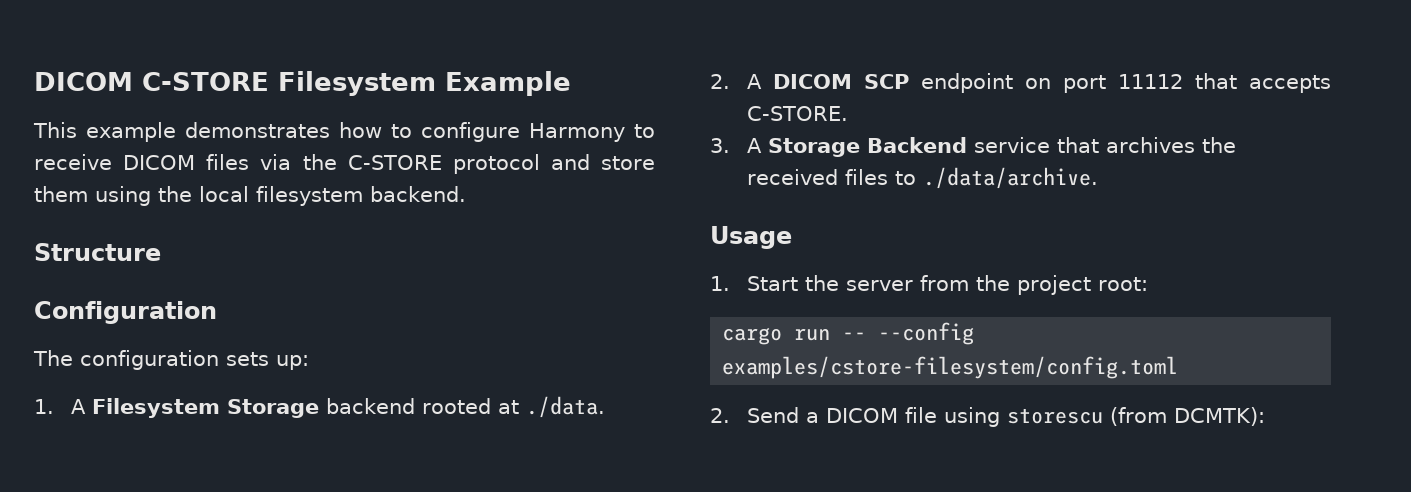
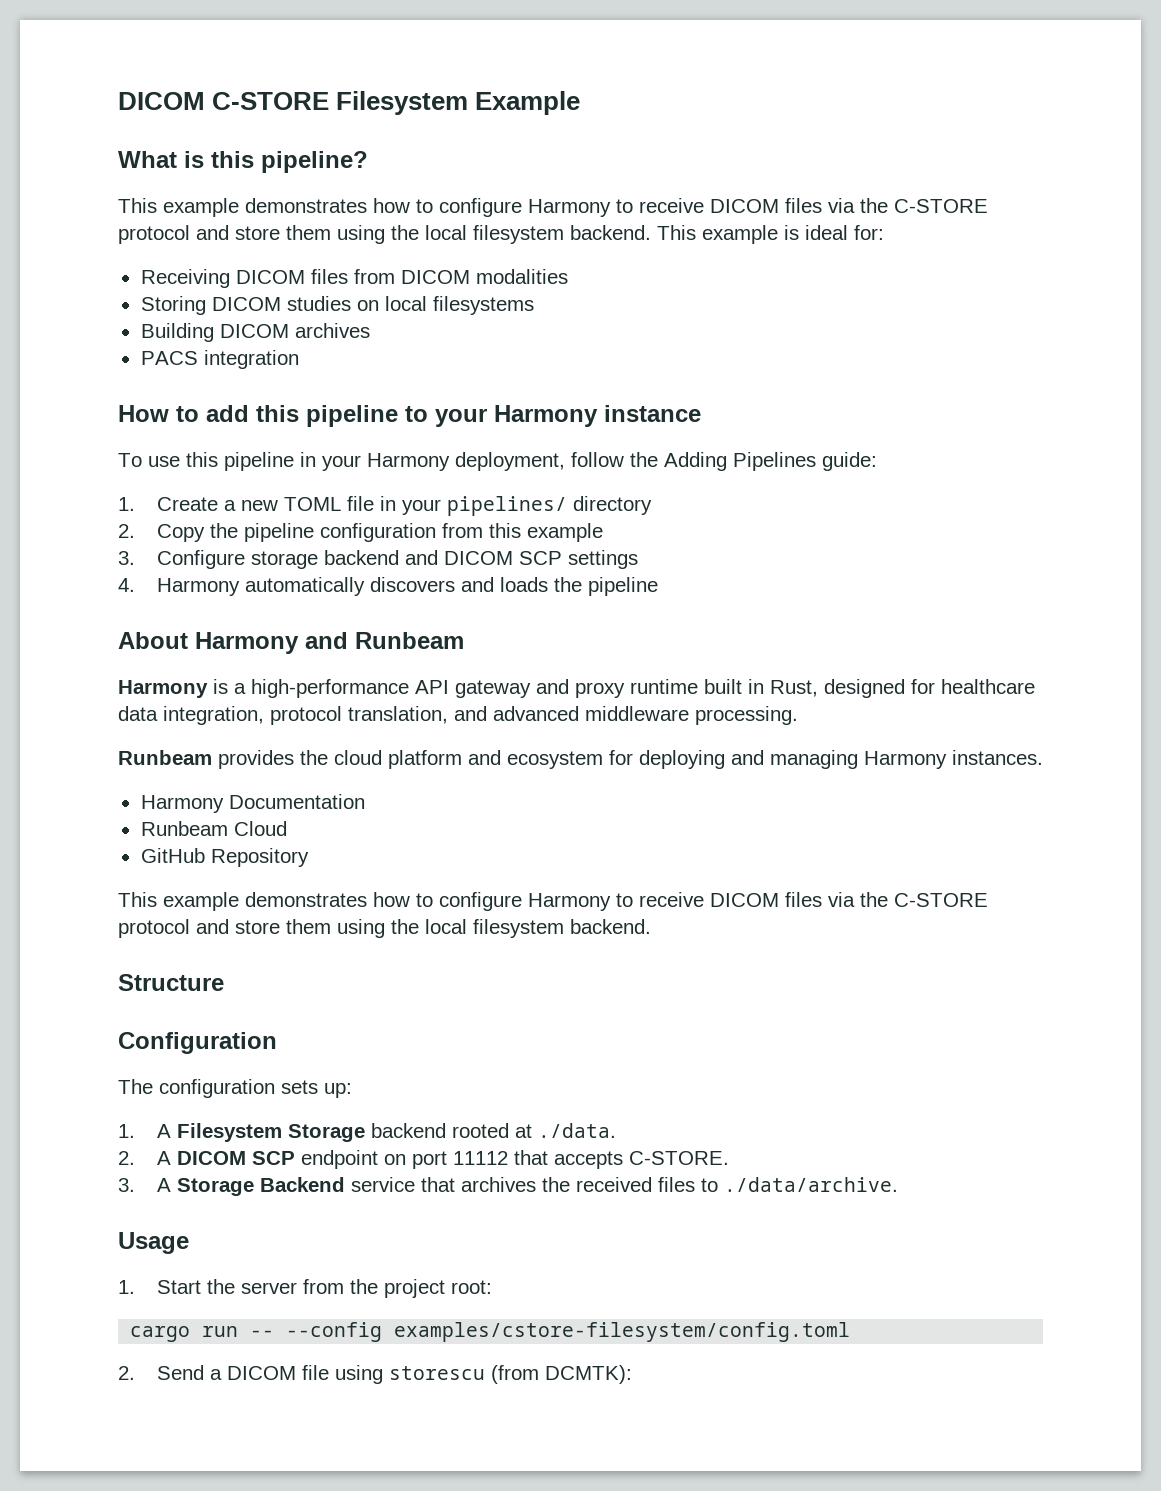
+ What is this pipeline?
+ This example demonstrates how to configure Harmony to receive DICOM files via the C-STORE protocol and store them using the local filesystem backend. This example is ideal for:
+ Receiving DICOM files from DICOM modalities
+ Storing DICOM studies on local filesystems
+ Building DICOM archives
+ PACS integration
+ How to add this pipeline to your Harmony instance
+ To use this pipeline in your Harmony deployment, follow the Adding Pipelines guide:
+ 1. Create a new TOML file in your pipelines/ directory
+ 2. Copy the pipeline configuration from this example
+ 3. Configure storage backend and DICOM SCP settings
+ 4. Harmony automatically discovers and loads the pipeline
+ About Harmony and Runbeam
+ Harmony is a high-performance API gateway and proxy runtime built in Rust, designed for healthcare data integration, protocol translation, and advanced middleware processing.
+ Runbeam provides the cloud platform and ecosystem for deploying and managing Harmony instances.
+ Harmony Documentation
+ Runbeam Cloud
+ GitHub Repository

